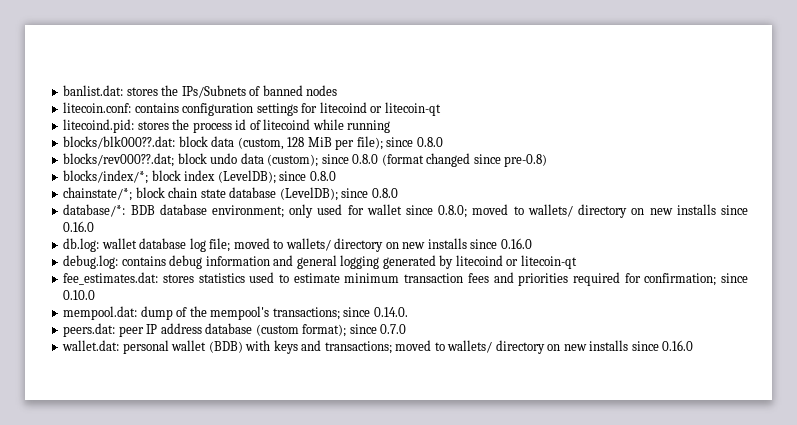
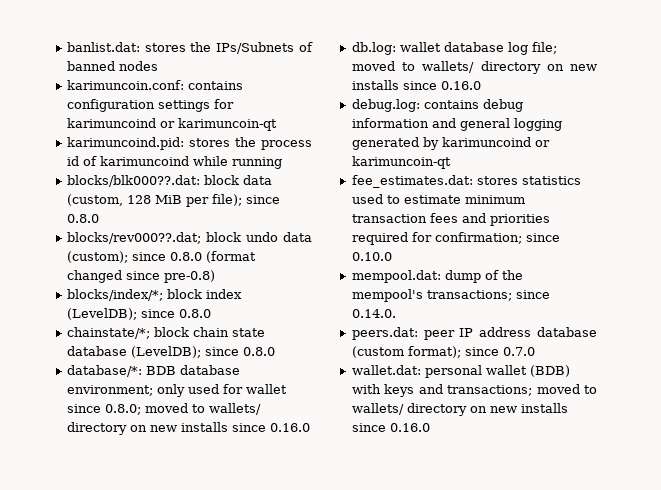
- litecoin.conf: contains configuration settings for litecoind or litecoin-qt
- litecoind.pid: stores the process id of litecoind while running
+ karimuncoin.conf: contains configuration settings for karimuncoind or karimuncoin-qt
+ karimuncoind.pid: stores the process id of karimuncoind while running
- debug.log: contains debug information and general logging generated by litecoind or litecoin-qt
+ debug.log: contains debug information and general logging generated by karimuncoind or karimuncoin-qt

